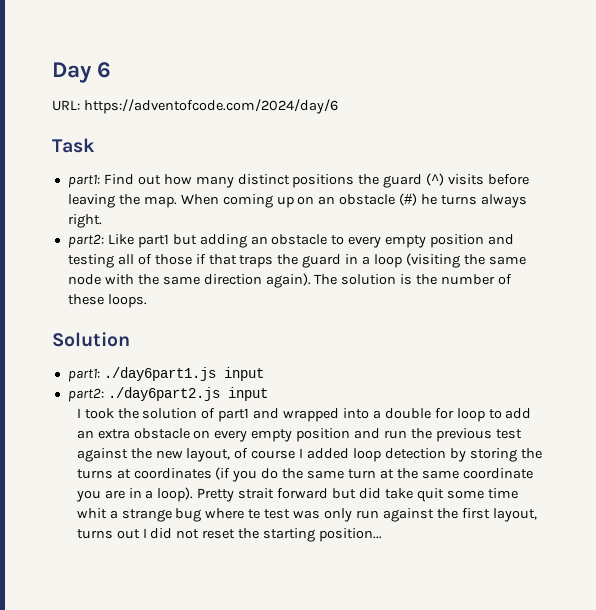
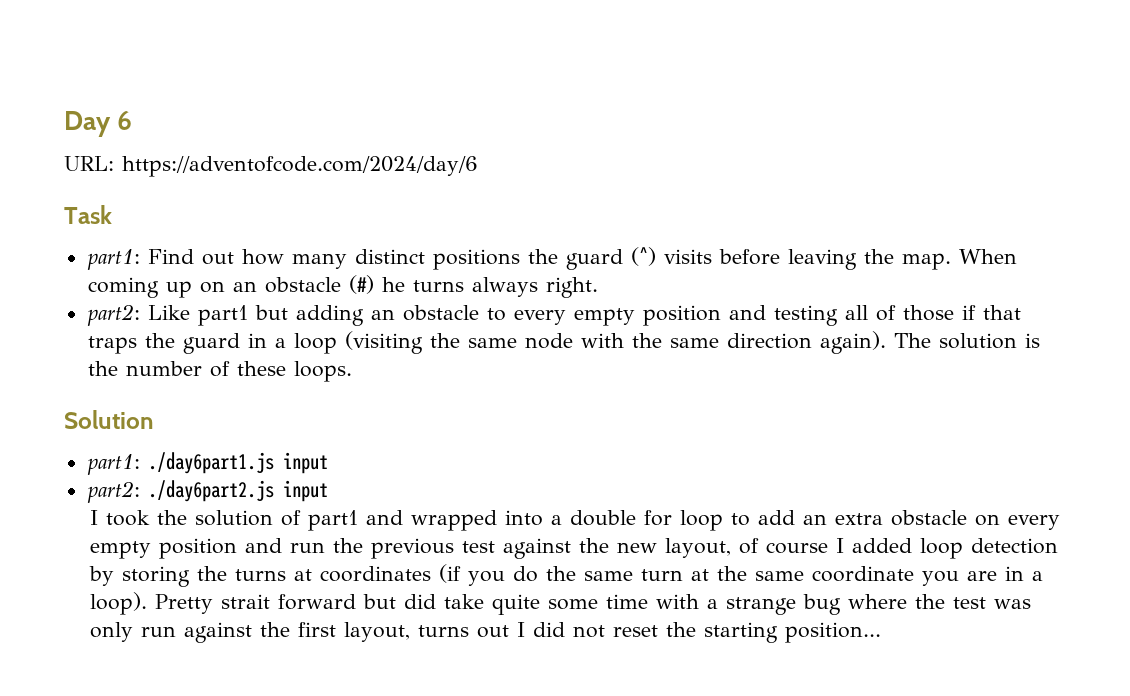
- Pretty strait forward but did take quit some time whit a strange bug where te test was only run against the first layout, turns out I did not reset the starting position...
+ Pretty strait forward but did take quite some time with a strange bug where the test was only run against the first layout, turns out I did not reset the starting position...

